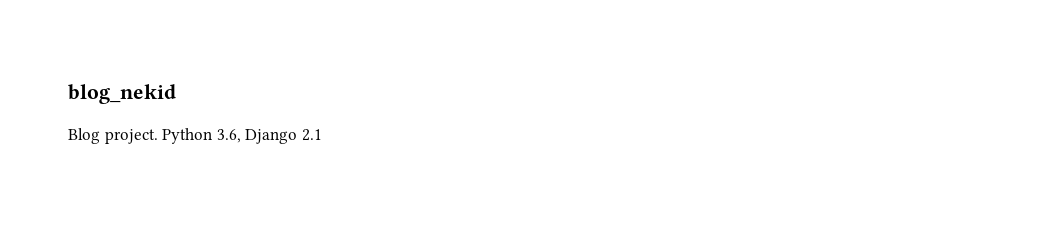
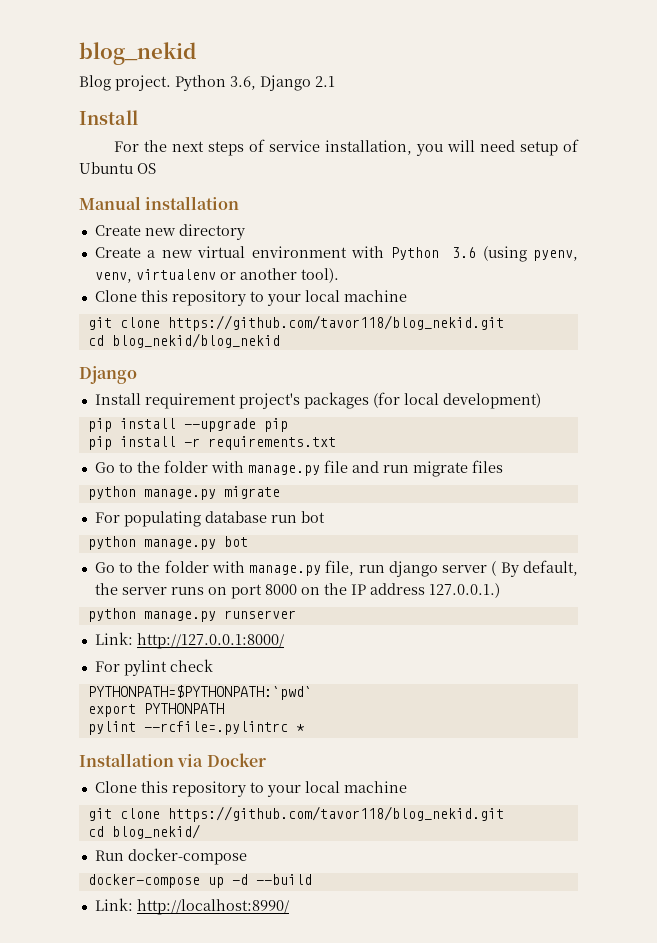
  Python 3.6, Django 2.1
+ Install
+ For the next steps of service installation, you will need setup of Ubuntu OS
+ Manual installation
+ Create new directory
+ Create a new virtual environment with Python 3.6 (using pyenv, venv, virtualenv or another tool).
+ Clone this repository to your local machine
+ git clone https://github.com/tavor118/blog_nekid.git
+ cd blog_nekid/blog_nekid
+ Django
+ Install requirement project's packages (for local development)
+ pip install --upgrade pip
+ pip install -r requirements.txt
+ Go to the folder with manage.py file and run migrate files
+ python manage.py migrate
+ For populating database run bot
+ python manage.py bot
+ Go to the folder with manage.py file, run django server ( By default, the server runs on port 8000 on the IP address 127.0.0.1.)
+ python manage.py runserver
+ Link: http://127.0.0.1:8000/
+ For pylint check
+ PYTHONPATH=$PYTHONPATH:`pwd`
+ export PYTHONPATH
+ pylint --rcfile=.pylintrc *
+ Installation via Docker
+ Clone this repository to your local machine
+ git clone https://github.com/tavor118/blog_nekid.git
+ cd blog_nekid/
+ Run docker-compose
+ docker-compose up -d --build
+ Link: http://localhost:8990/

